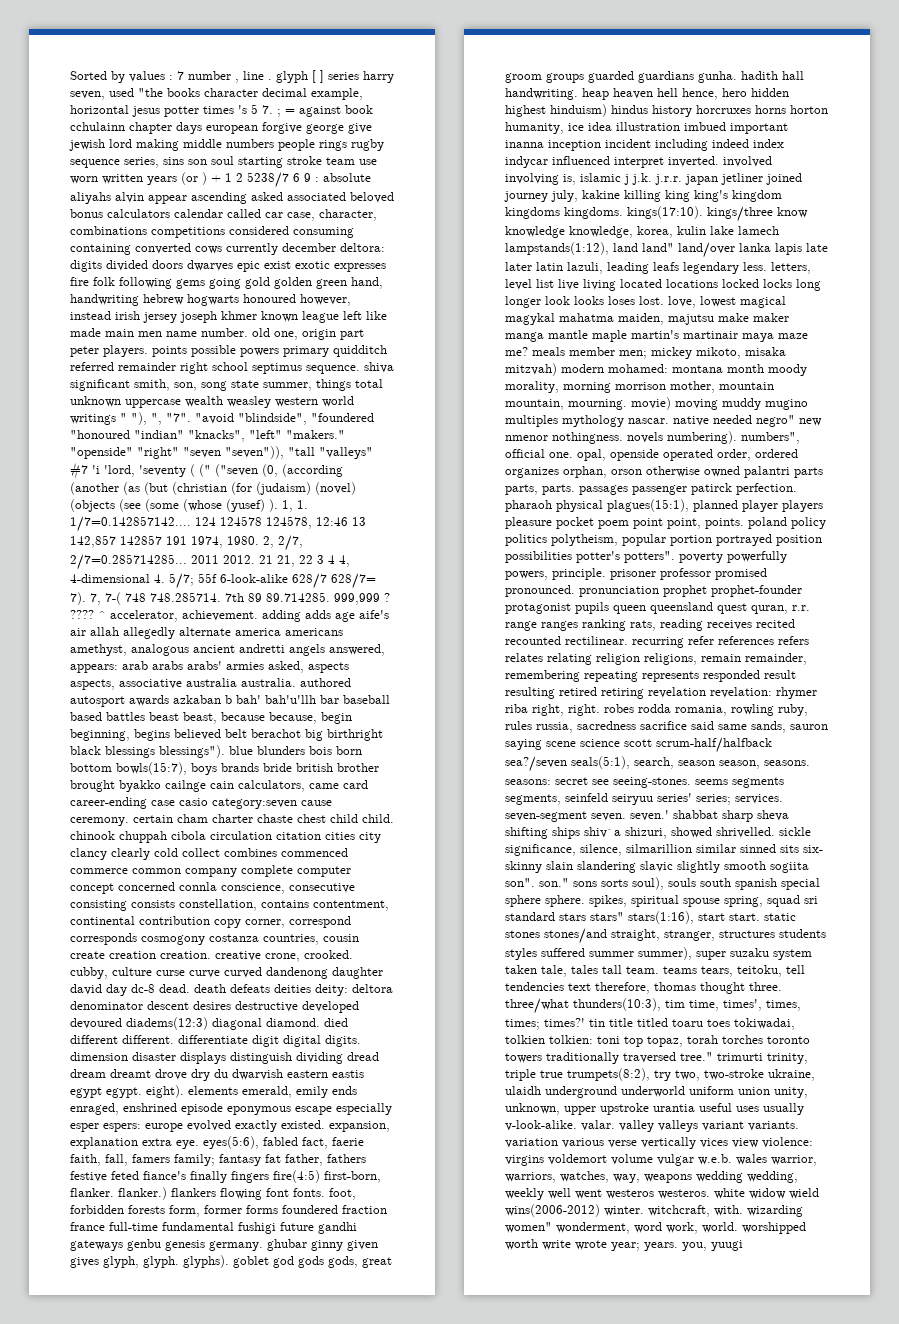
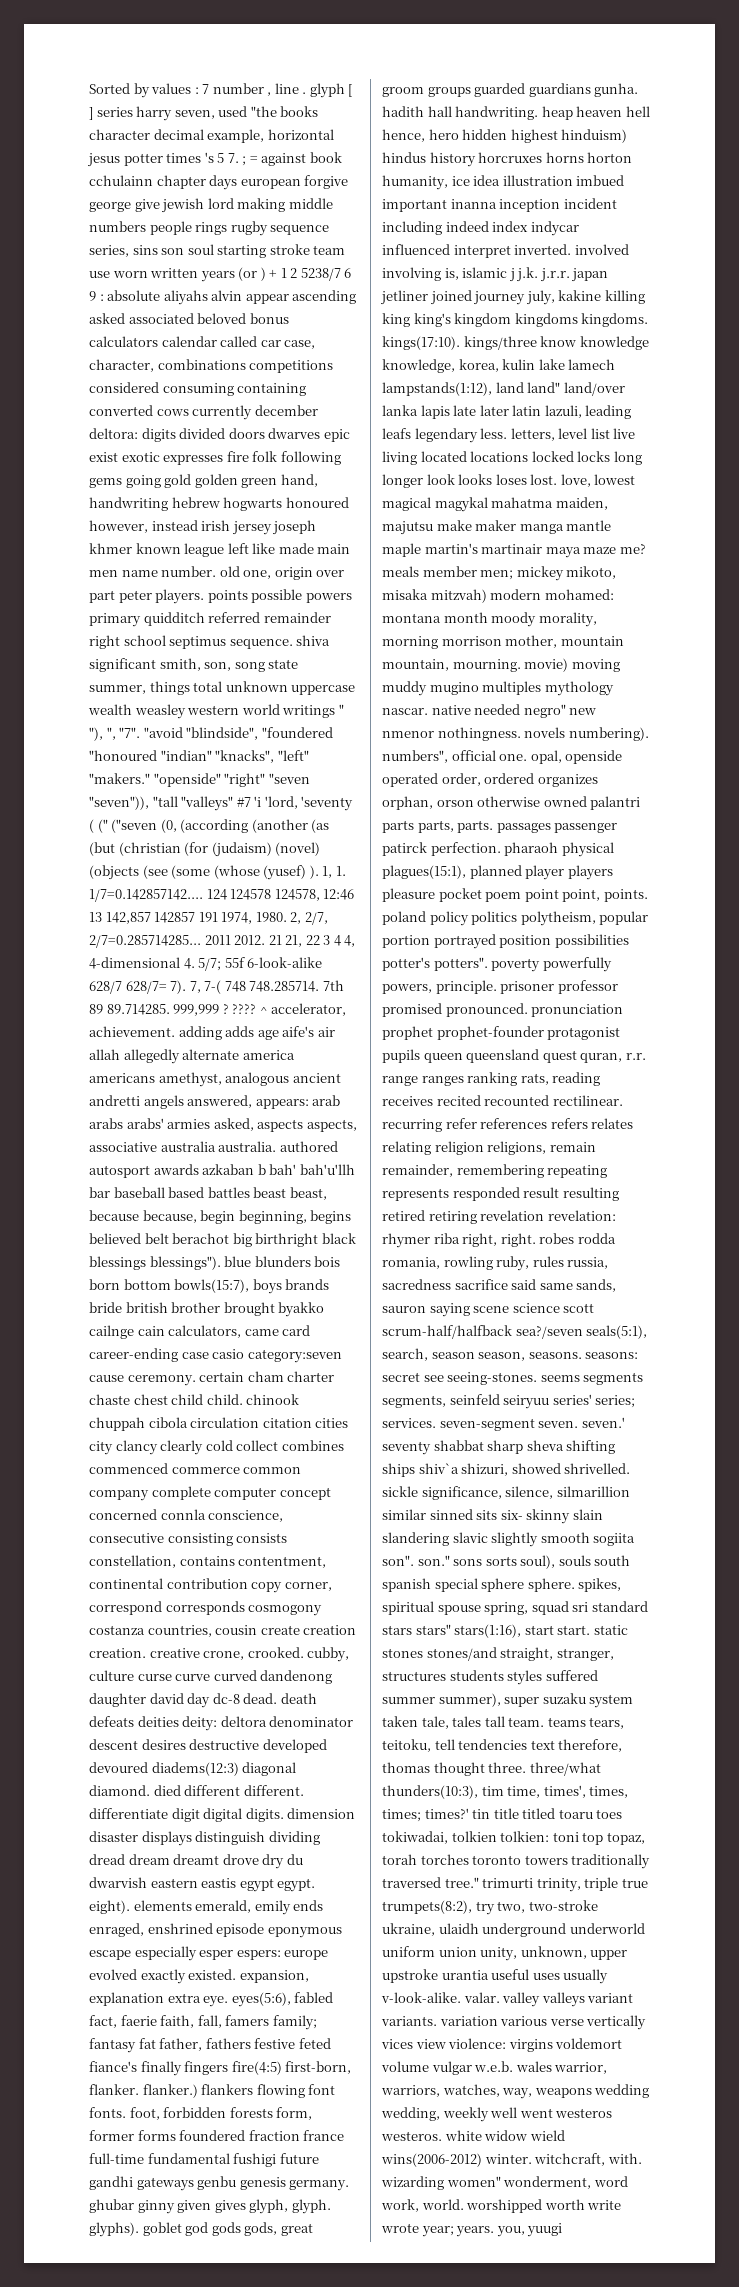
- digits divided doors dwarves epic exist exotic expresses fire folk following gems going gold golden green hand, handwriting hebrew hogwarts honoured however, instead irish jersey joseph khmer known league left like made main men name number. old one, origin part peter players. points possible powers primary quidditch referred remainder right school septimus sequence. shiva significant smith, son, song state summer, things total unknown uppercase wealth weasley western world writings " "), ", "7".
+ digits divided doors dwarves epic exist exotic expresses fire folk following gems going gold golden green hand, handwriting hebrew hogwarts honoured however, instead irish jersey joseph khmer known league left like made main men name number. old one, origin over part peter players. points possible powers primary quidditch referred remainder right school septimus sequence. shiva significant smith, son, song state summer, things total unknown uppercase wealth weasley western world writings " "), ", "7".
- services. seven-segment seven. seven.' shabbat sharp sheva shifting ships shiv`a shizuri, showed shrivelled. sickle significance, silence, silmarillion similar sinned sits six- skinny slain slandering slavic slightly smooth sogiita son". son." sons sorts soul), souls south spanish special sphere sphere. spikes, spiritual spouse spring, squad sri standard stars stars" stars(1:16), start start. static stones stones/and straight, stranger, structures students styles suffered summer summer), super suzaku system taken tale, tales tall team. teams tears, teitoku, tell tendencies text therefore, thomas thought three. three/what thunders(10:3), tim time, times', times, times;
+ services. seven-segment seven. seven.' seventy shabbat sharp sheva shifting ships shiv`a shizuri, showed shrivelled. sickle significance, silence, silmarillion similar sinned sits six- skinny slain slandering slavic slightly smooth sogiita son". son." sons sorts soul), souls south spanish special sphere sphere. spikes, spiritual spouse spring, squad sri standard stars stars" stars(1:16), start start. static stones stones/and straight, stranger, structures students styles suffered summer summer), super suzaku system taken tale, tales tall team. teams tears, teitoku, tell tendencies text therefore, thomas thought three. three/what thunders(10:3), tim time, times', times, times;

